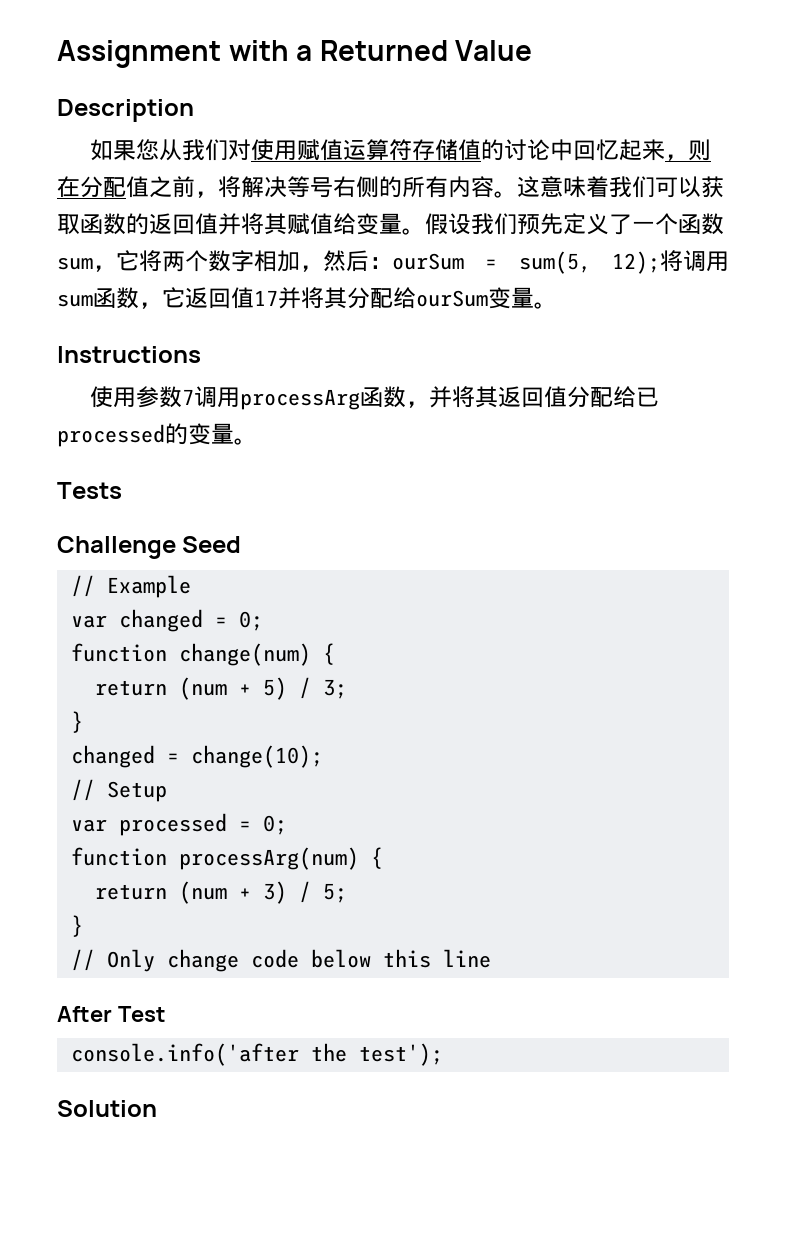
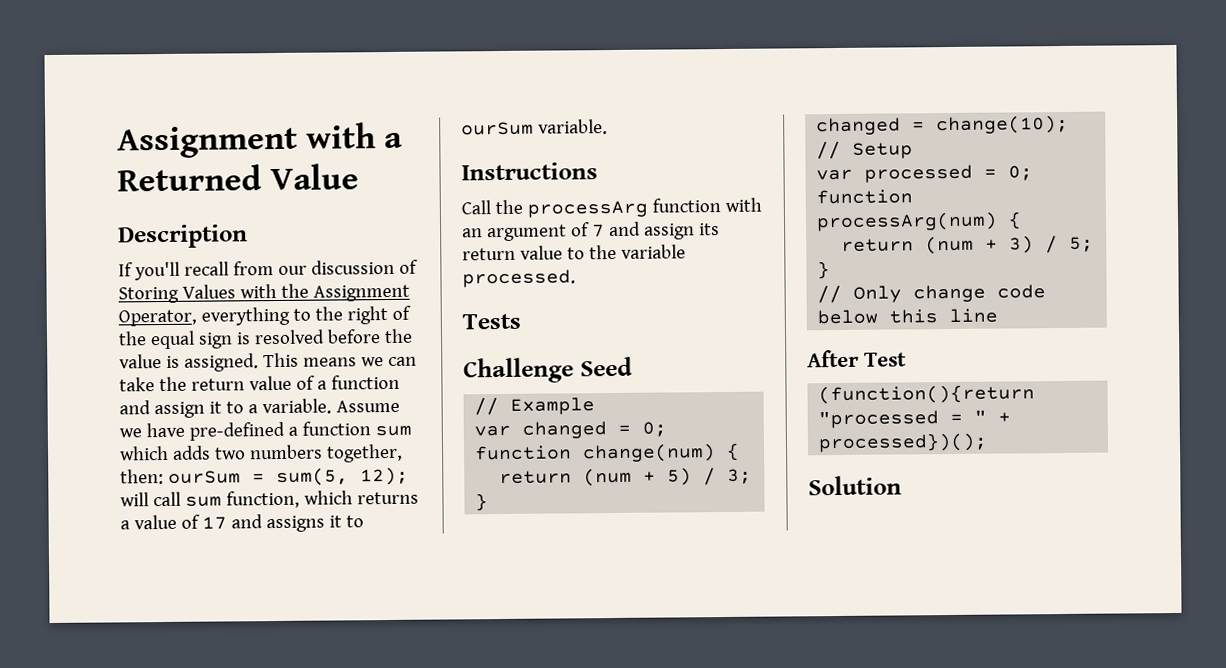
- 如果您从我们对使用赋值运算符存储值的讨论中回忆起来，则在分配值之前，将解决等号右侧的所有内容。这意味着我们可以获取函数的返回值并将其赋值给变量。假设我们预先定义了一个函数sum，它将两个数字相加，然后：ourSum = sum(5, 12);将调用sum函数，它返回值17并将其分配给ourSum变量。
+ If you'll recall from our discussion of Storing Values with the Assignment Operator, everything to the right of the equal sign is resolved before the value is assigned. This means we can take the return value of a function and assign it to a variable. Assume we have pre-defined a function sum which adds two numbers together, then: ourSum = sum(5, 12); will call sum function, which returns a value of 17 and assigns it to ourSum variable.
  Instructions
- 使用参数7调用processArg函数，并将其返回值分配给已processed的变量。
+ Call the processArg function with an argument of 7 and assign its return value to the variable processed.
- console.info('after the test');
+ (function(){return "processed = " + processed})();

